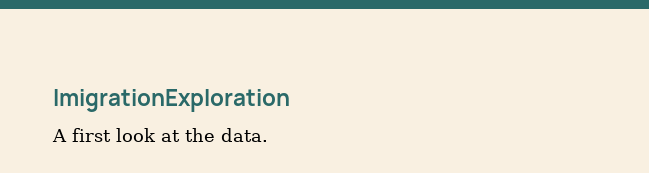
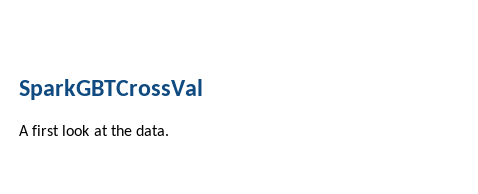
- ImigrationExploration
+ SparkGBTCrossVal

